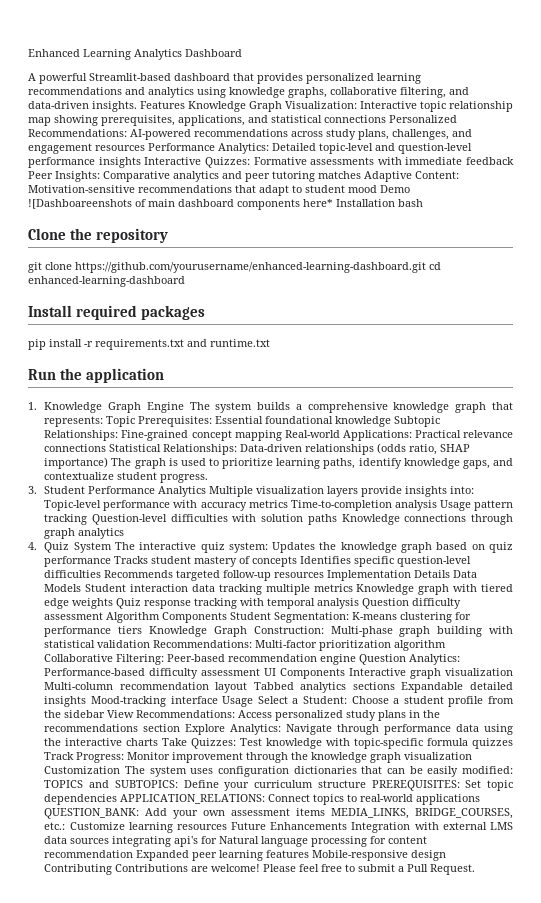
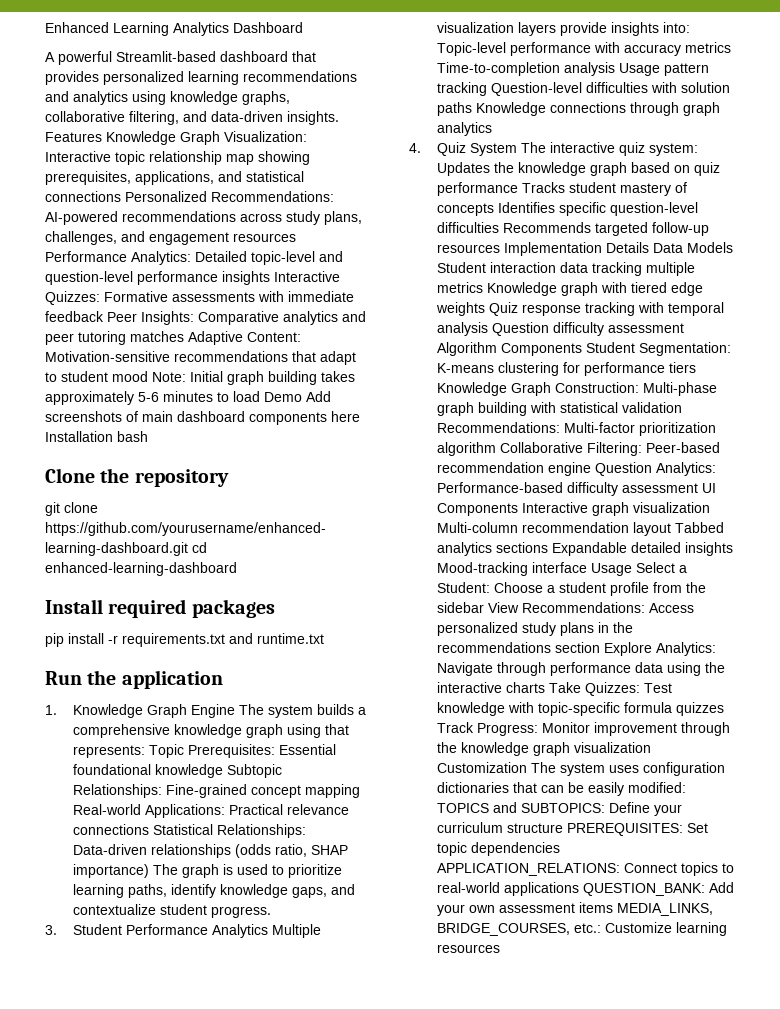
- Motivation-sensitive recommendations that adapt to student mood Demo ![Dashboareenshots of main dashboard components here* Installation bash
+ Motivation-sensitive recommendations that adapt to student mood Note: Initial graph building takes approximately 5-6 minutes to load Demo Add screenshots of main dashboard components here Installation bash
- 1. Knowledge Graph Engine The system builds a comprehensive knowledge graph that represents: Topic Prerequisites: Essential foundational knowledge Subtopic Relationships: Fine-grained concept mapping Real-world Applications: Practical relevance connections Statistical Relationships: Data-driven relationships (odds ratio, SHAP importance) The graph is used to prioritize learning paths, identify knowledge gaps, and contextualize student progress.
+ 1. Knowledge Graph Engine The system builds a comprehensive knowledge graph using that represents: Topic Prerequisites: Essential foundational knowledge Subtopic Relationships: Fine-grained concept mapping Real-world Applications: Practical relevance connections Statistical Relationships: Data-driven relationships (odds ratio, SHAP importance) The graph is used to prioritize learning paths, identify knowledge gaps, and contextualize student progress.
- Customize learning resources Future Enhancements Integration with external LMS data sources integrating api's for Natural language processing for content recommendation Expanded peer learning features Mobile-responsive design Contributing Contributions are welcome! Please feel free to submit a Pull Request.
+ Customize learning resources

